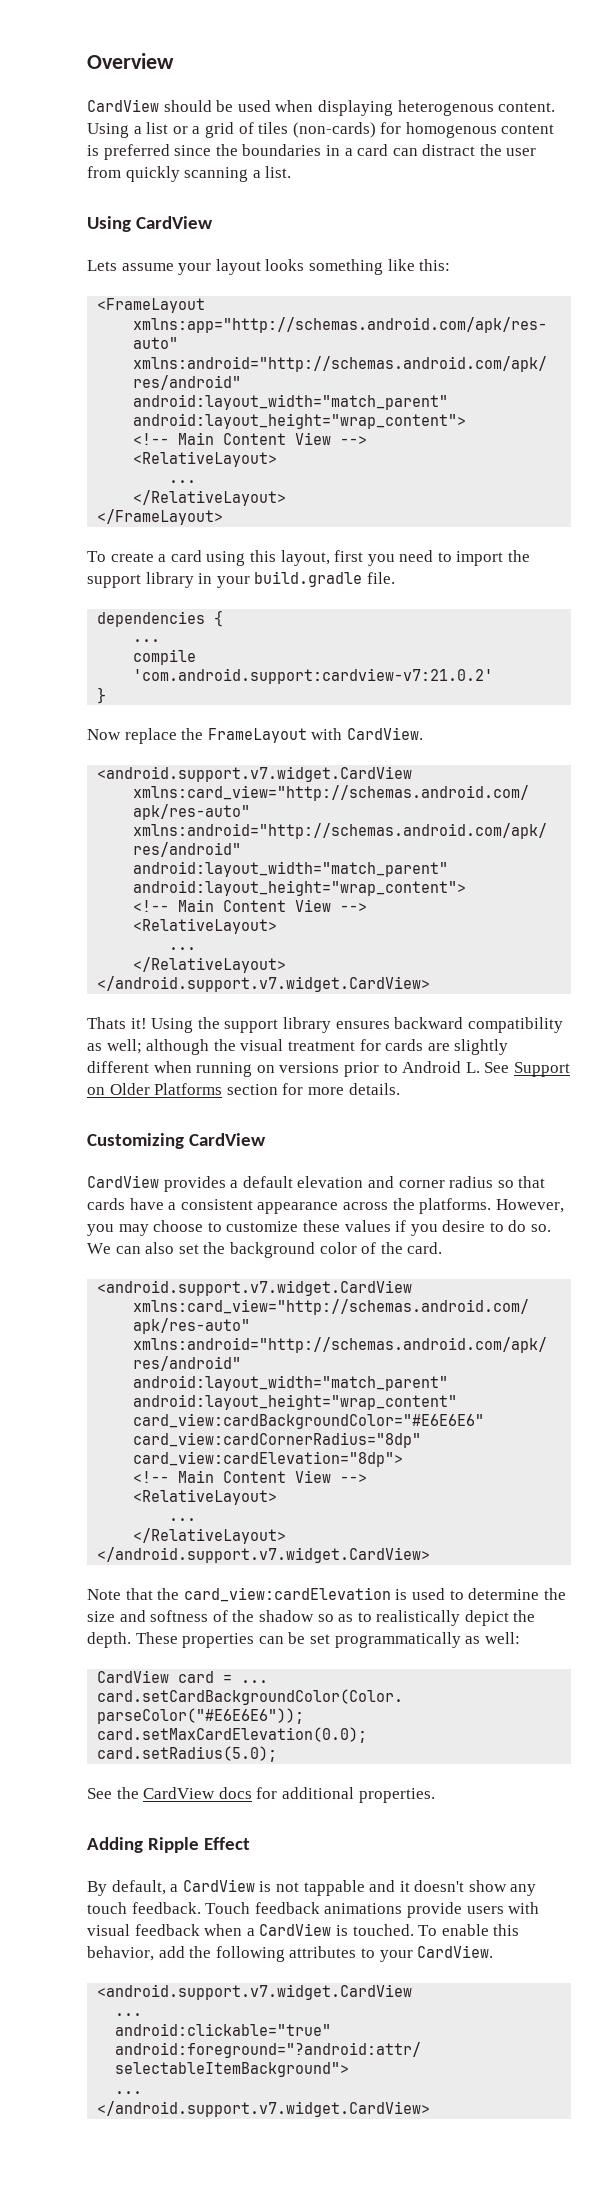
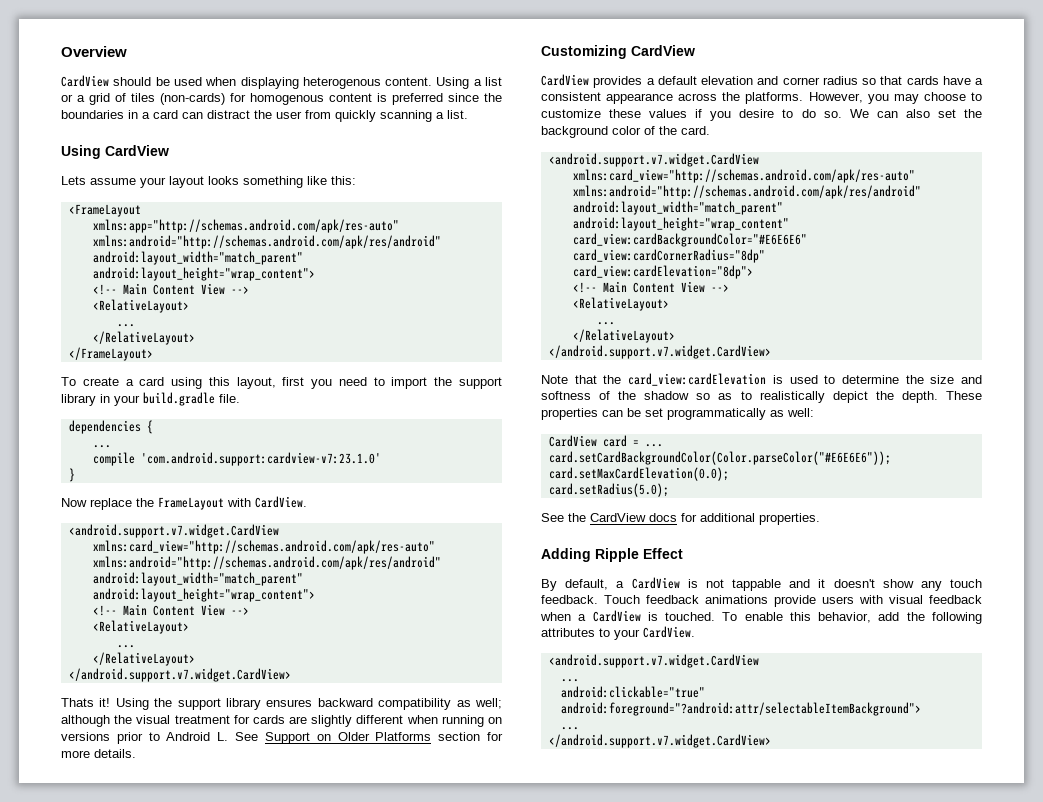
- compile 'com.android.support:cardview-v7:21.0.2'
+ compile 'com.android.support:cardview-v7:23.1.0'

